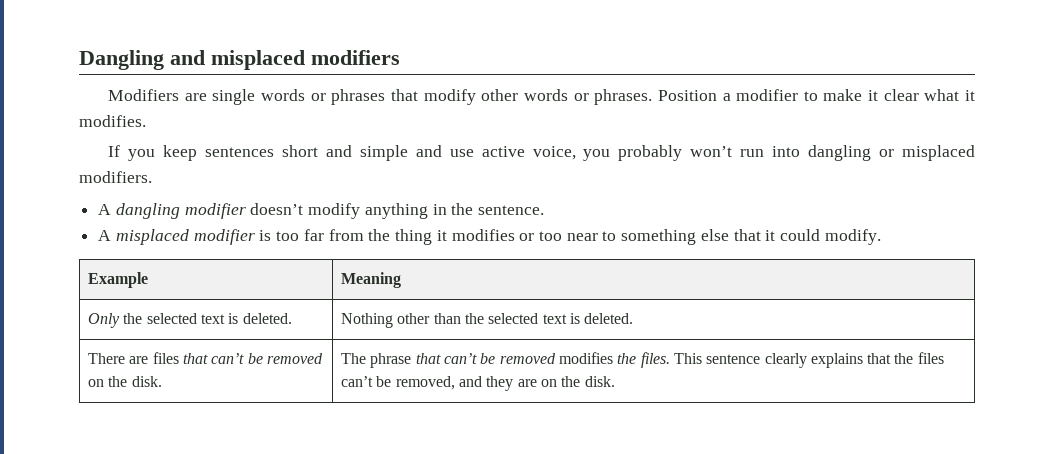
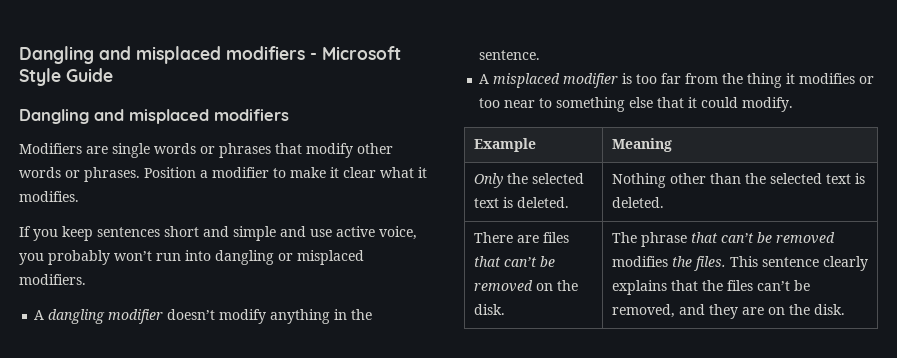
+ Dangling and misplaced modifiers - Microsoft Style Guide

